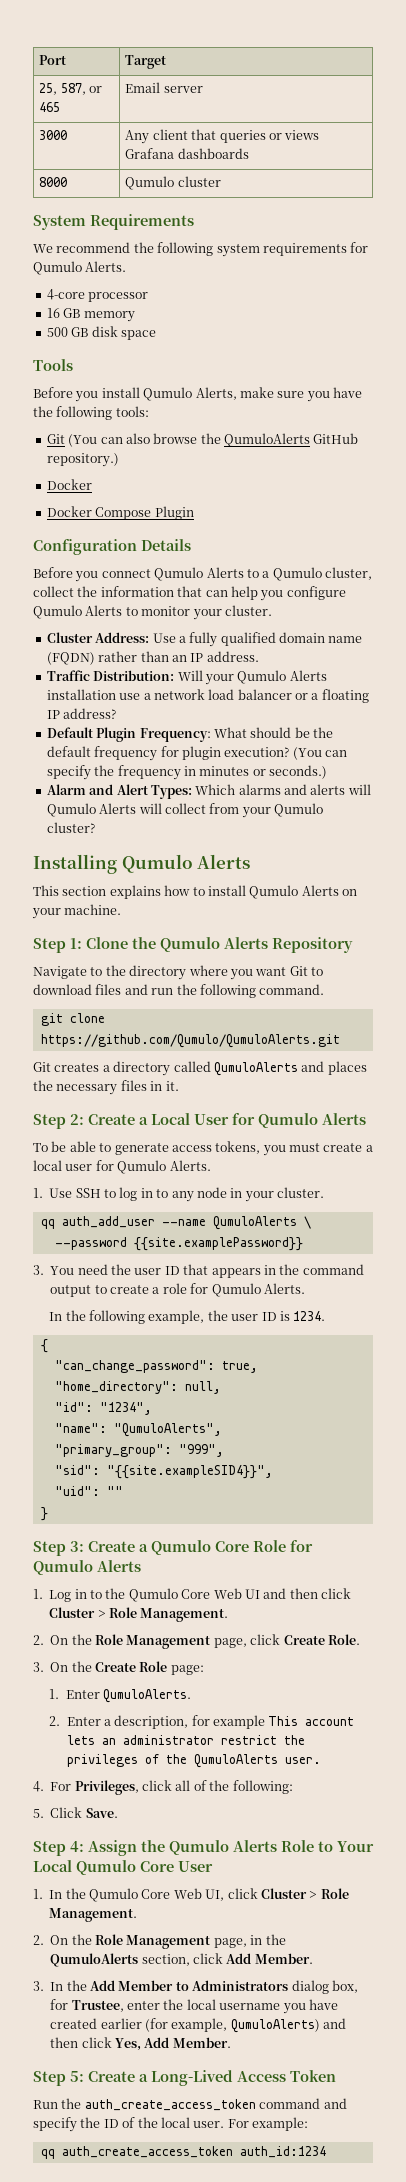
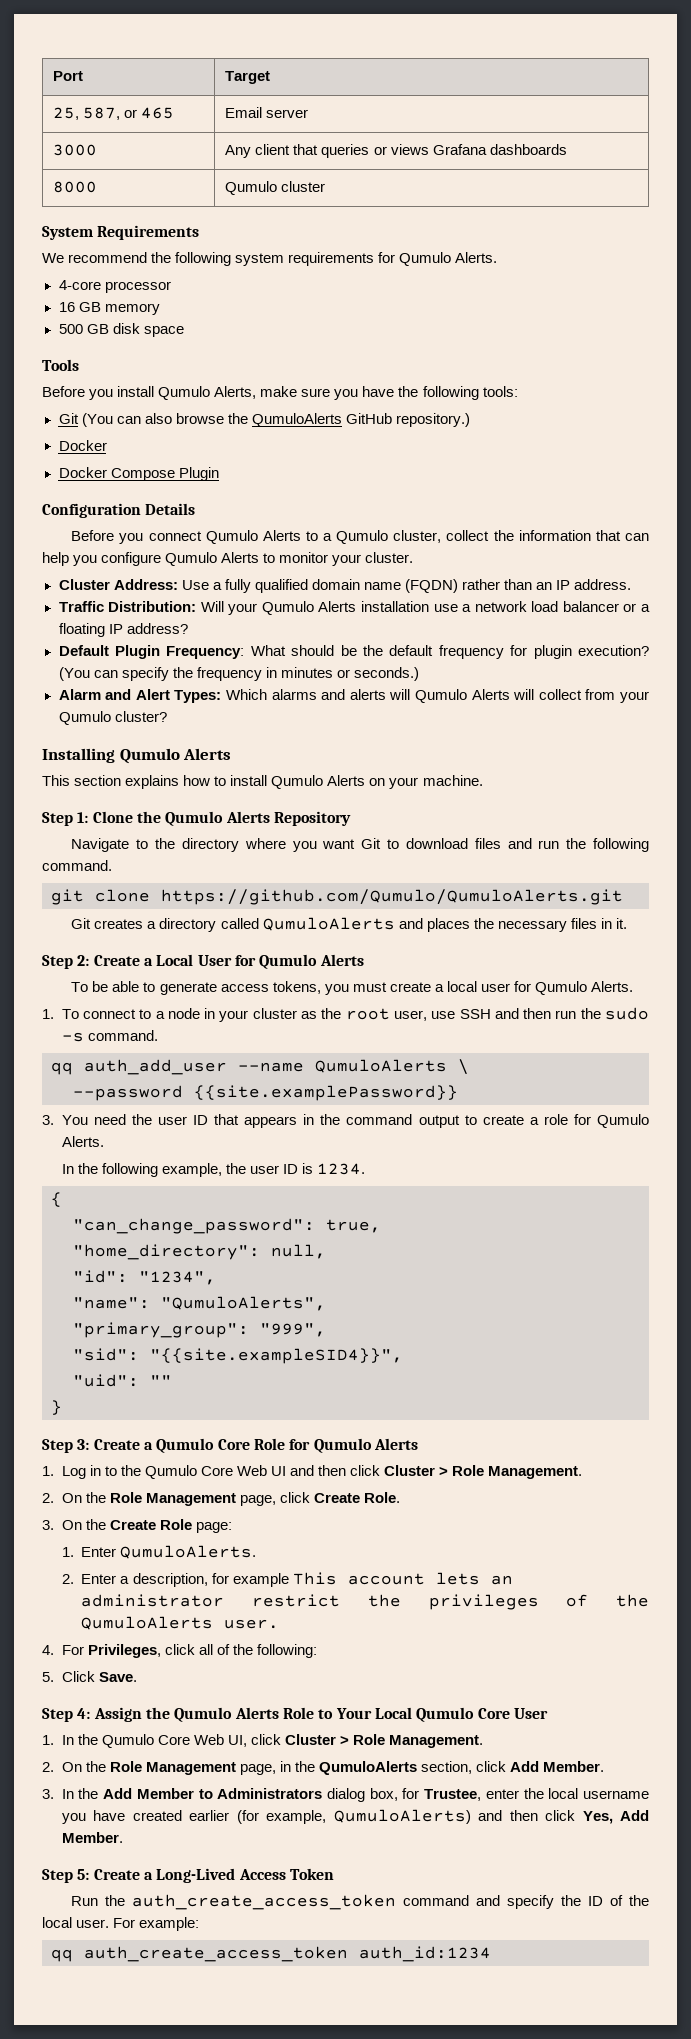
- 1. Use SSH to log in to any node in your cluster.
+ 1. To connect to a node in your cluster as the root user, use SSH and then run the sudo -s command.

